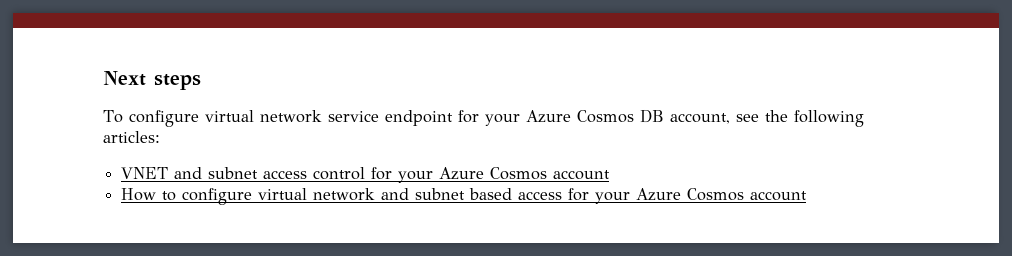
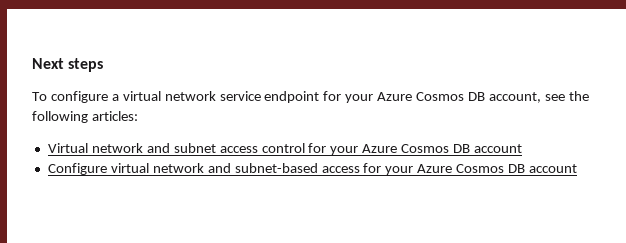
- To configure virtual network service endpoint for your Azure Cosmos DB account, see the following articles:
+ To configure a virtual network service endpoint for your Azure Cosmos DB account, see the following articles:
- VNET and subnet access control for your Azure Cosmos account
+ Virtual network and subnet access control for your Azure Cosmos DB account
- How to configure virtual network and subnet based access for your Azure Cosmos account
+ Configure virtual network and subnet-based access for your Azure Cosmos DB account

